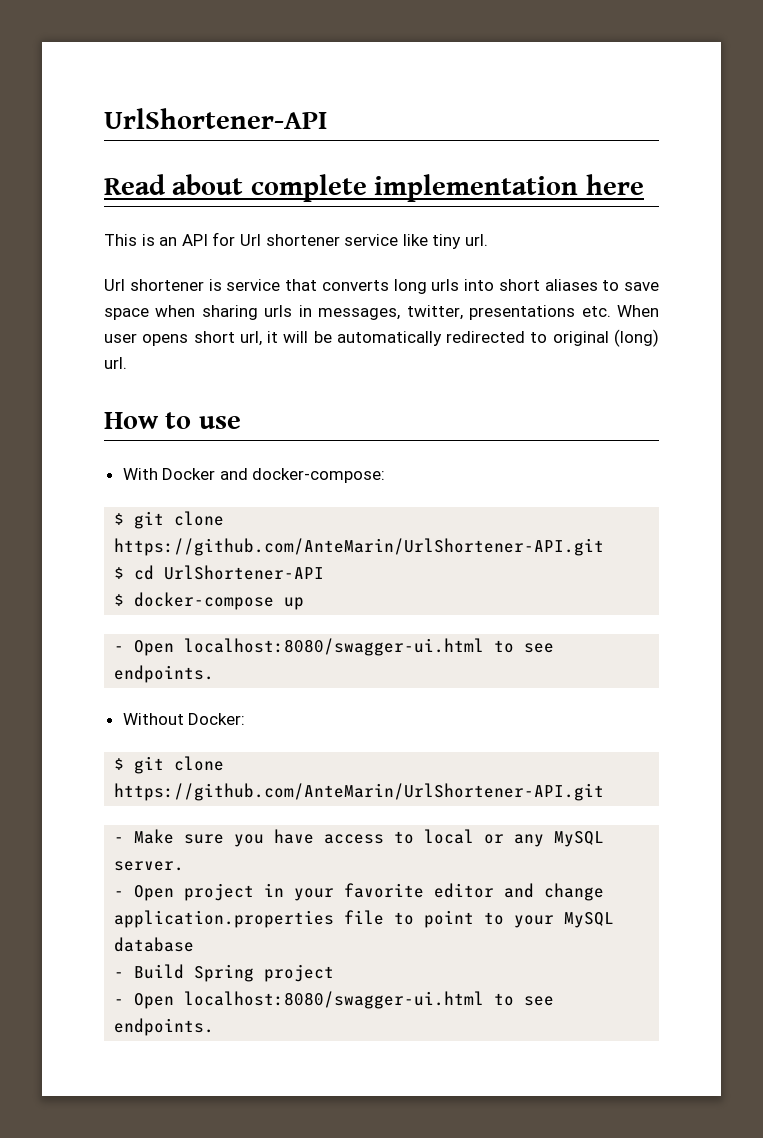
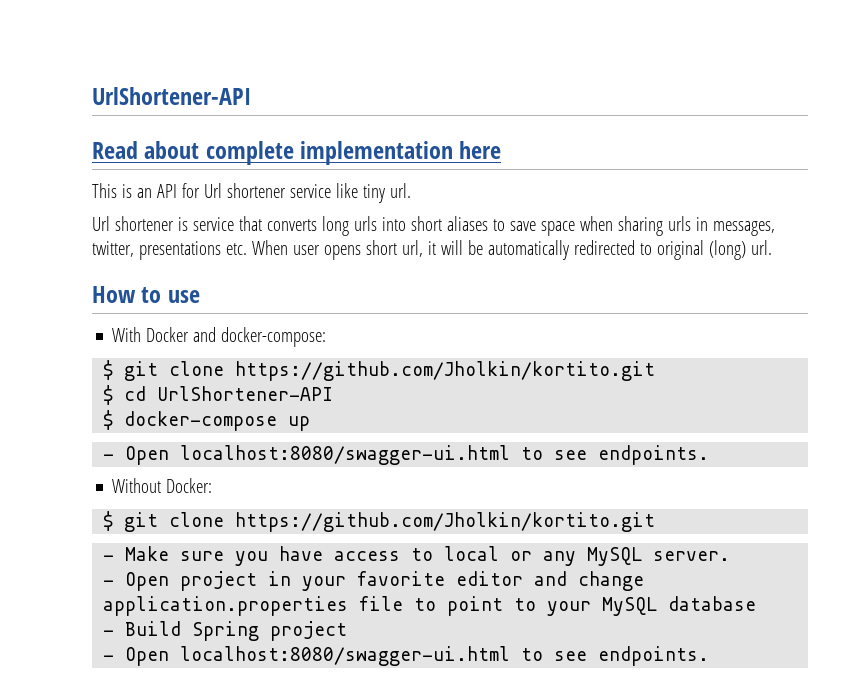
  With Docker and docker-compose:
- $ git clone https://github.com/AnteMarin/UrlShortener-API.git
+ $ git clone https://github.com/Jholkin/kortito.git
  Without Docker:
- $ git clone https://github.com/AnteMarin/UrlShortener-API.git
+ $ git clone https://github.com/Jholkin/kortito.git

